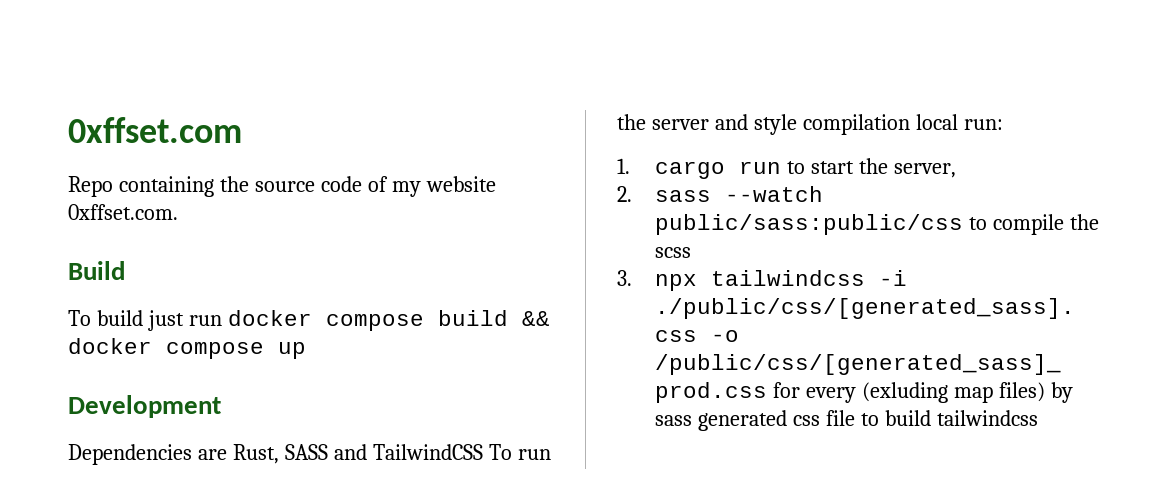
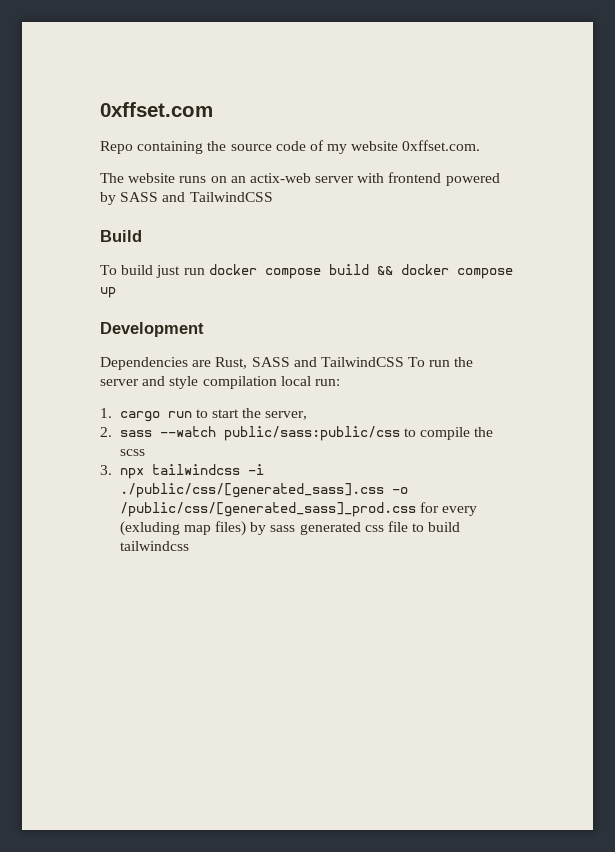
+ The website runs on an actix-web server with frontend powered by SASS and TailwindCSS

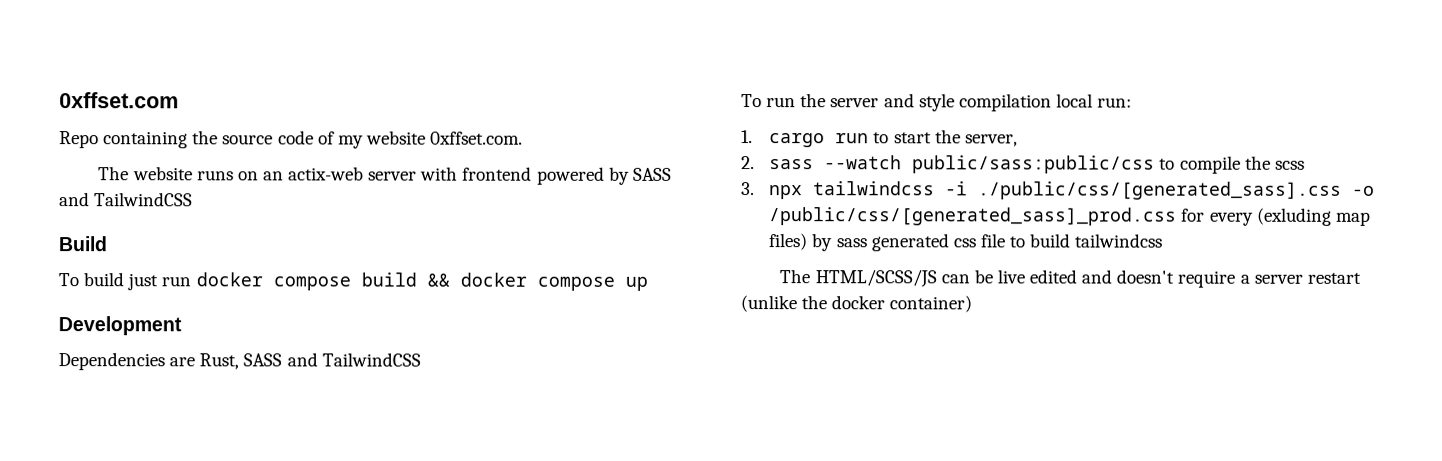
- Dependencies are Rust, SASS and TailwindCSS To run the server and style compilation local run:
+ Dependencies are Rust, SASS and TailwindCSS
+ To run the server and style compilation local run:
+ The HTML/SCSS/JS can be live edited and doesn't require a server restart (unlike the docker container)

